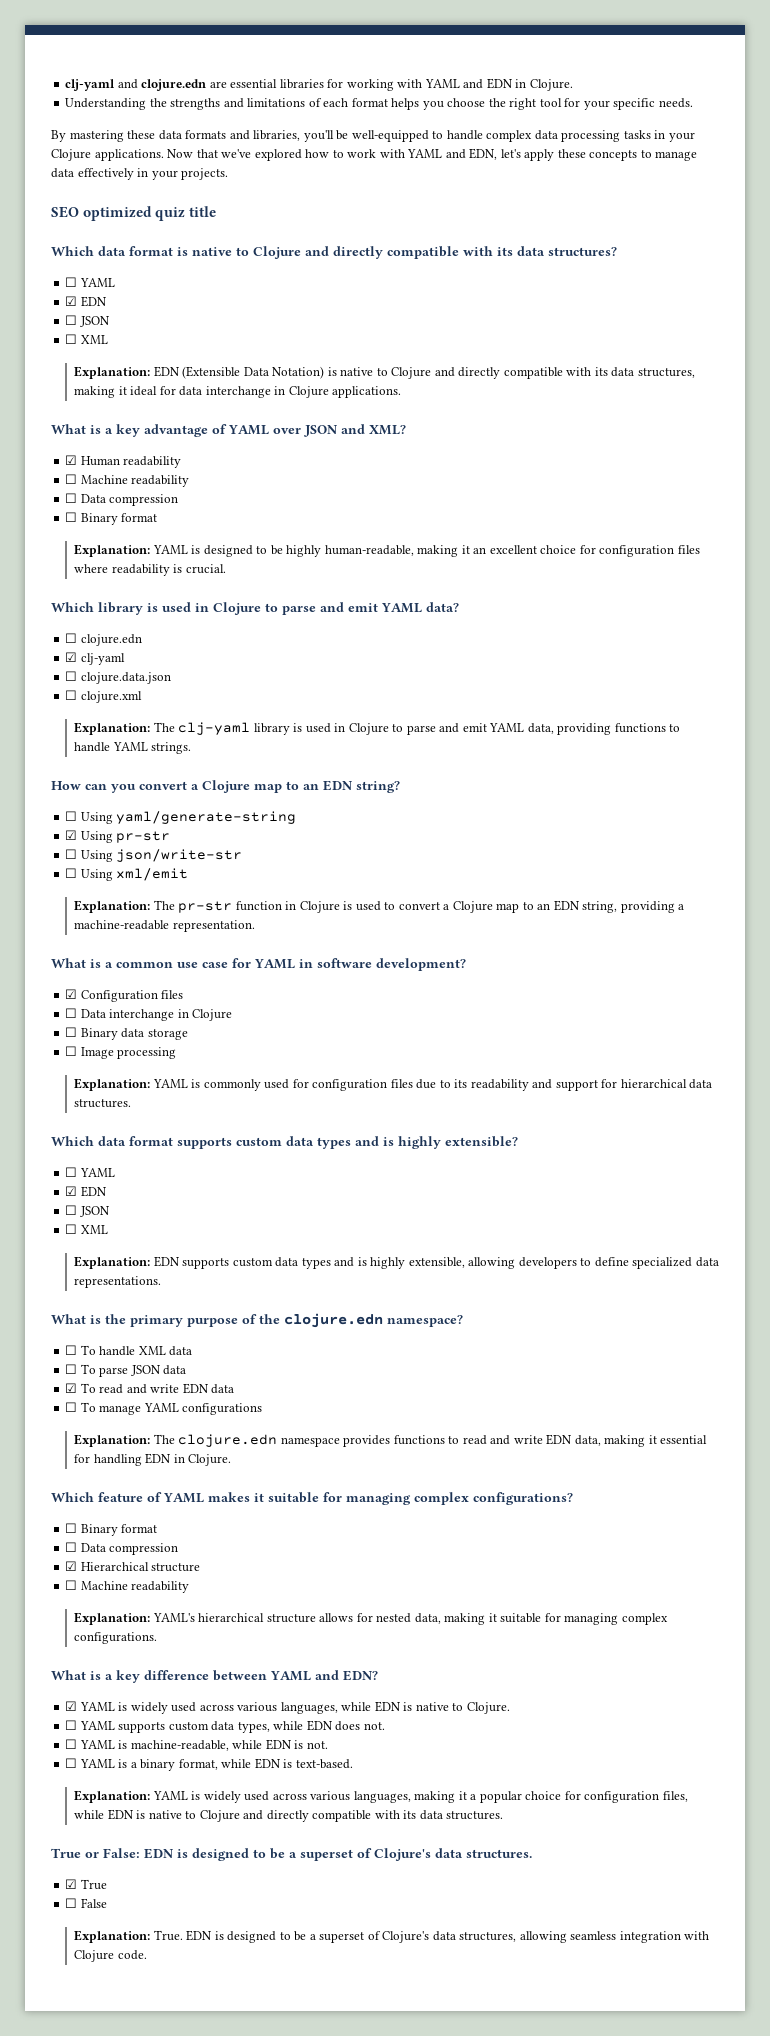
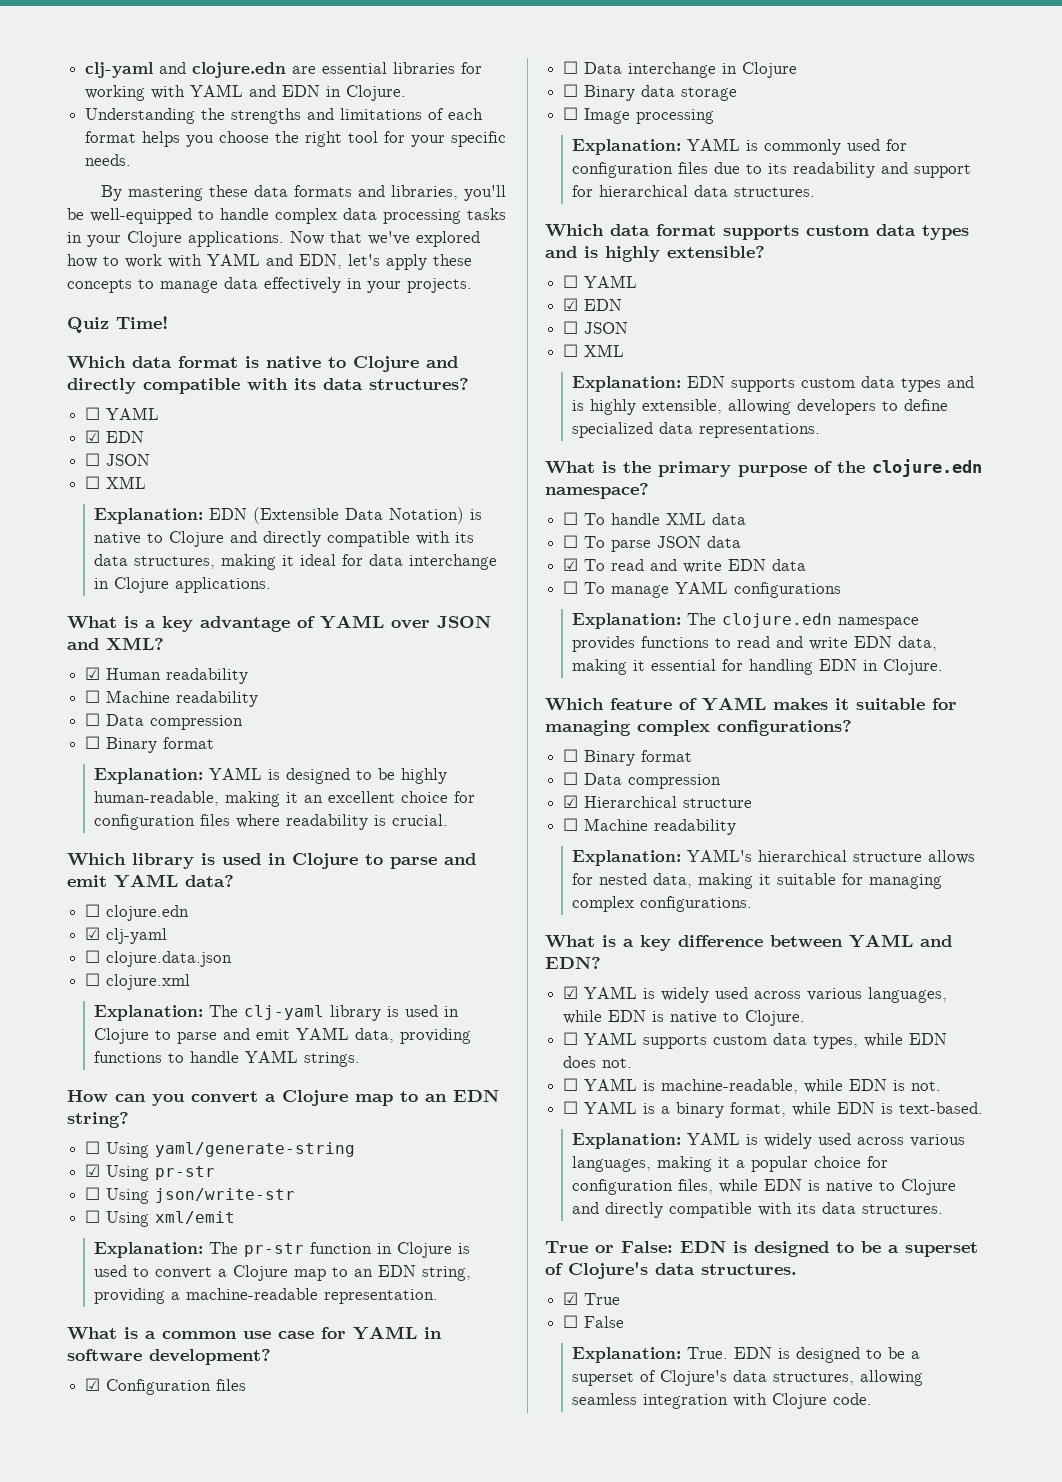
- SEO optimized quiz title
+ Quiz Time!

